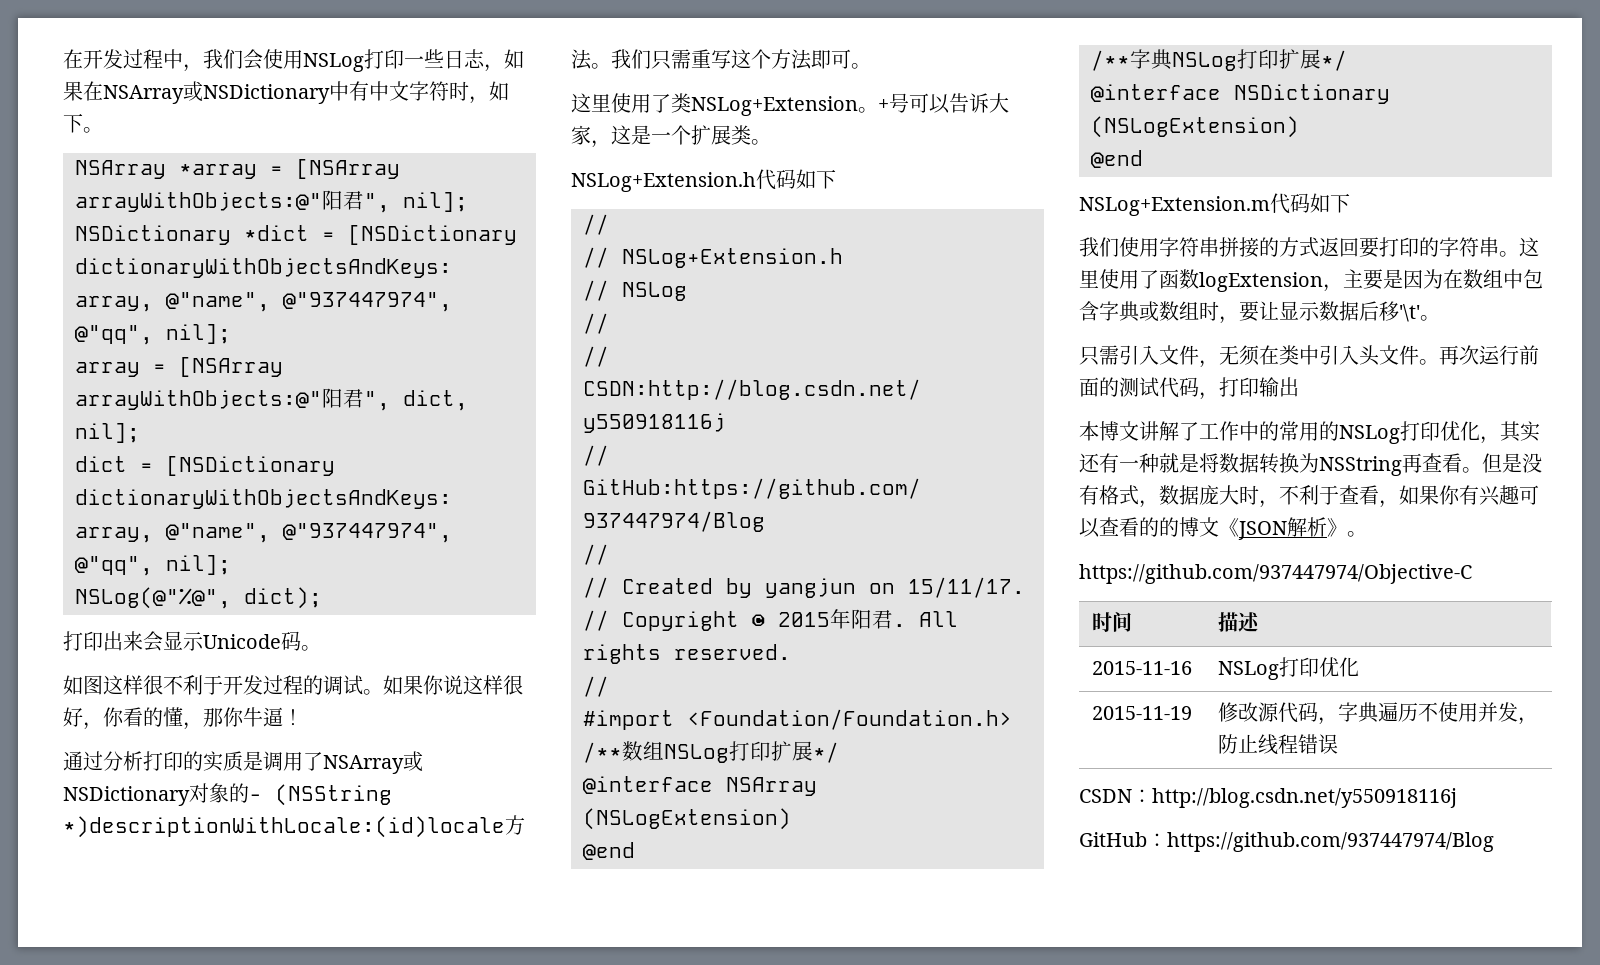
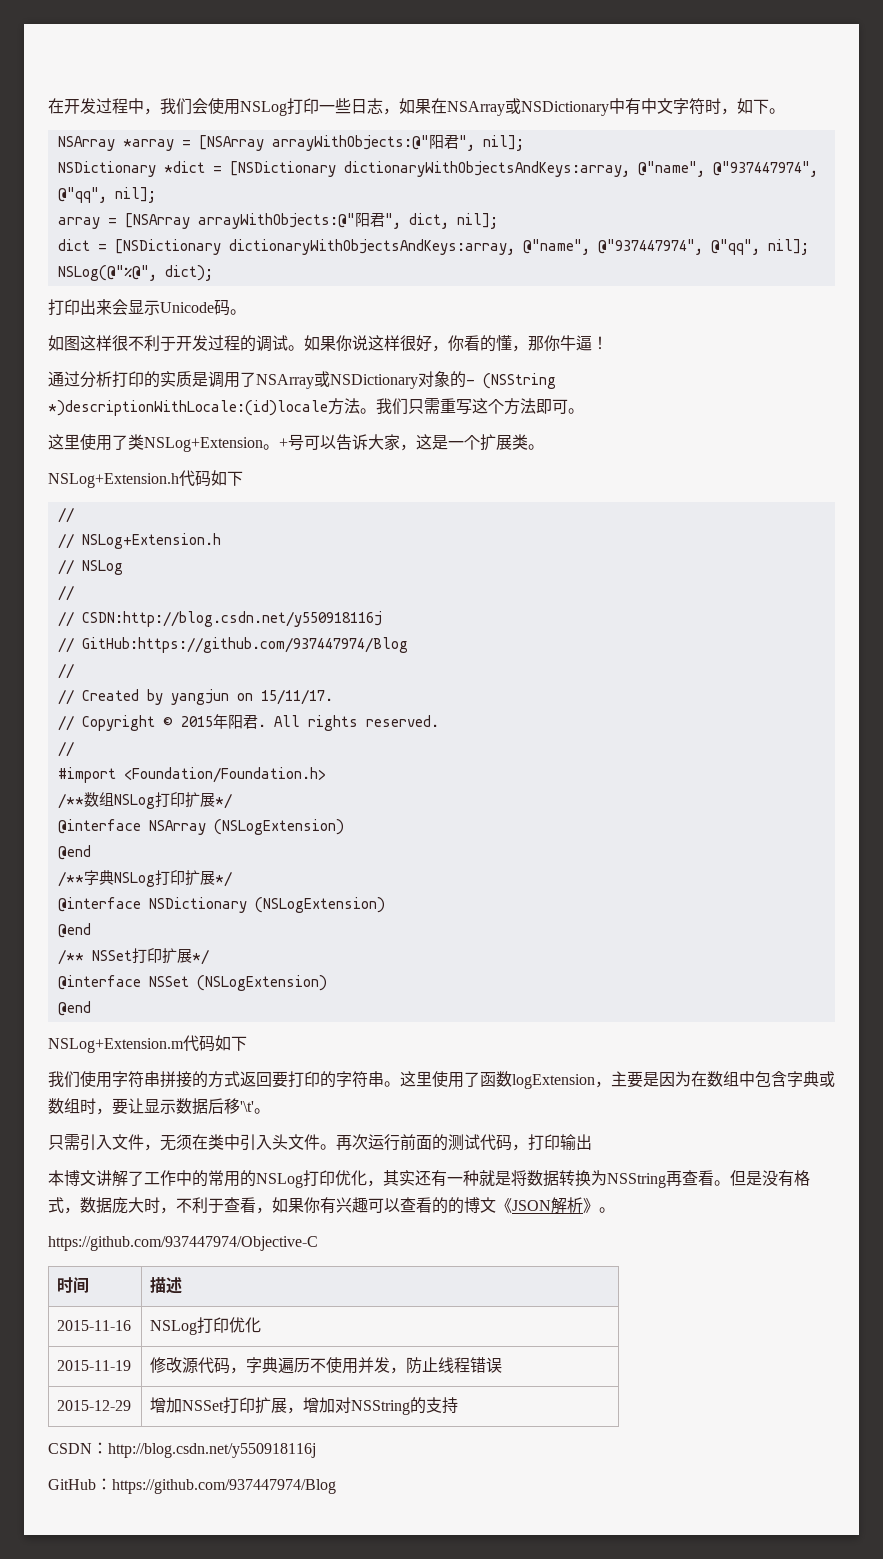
+ /** NSSet打印扩展*/
+ @interface NSSet (NSLogExtension)
+ @end
+ 2015-12-29 | 增加NSSet打印扩展，增加对NSString的支持

